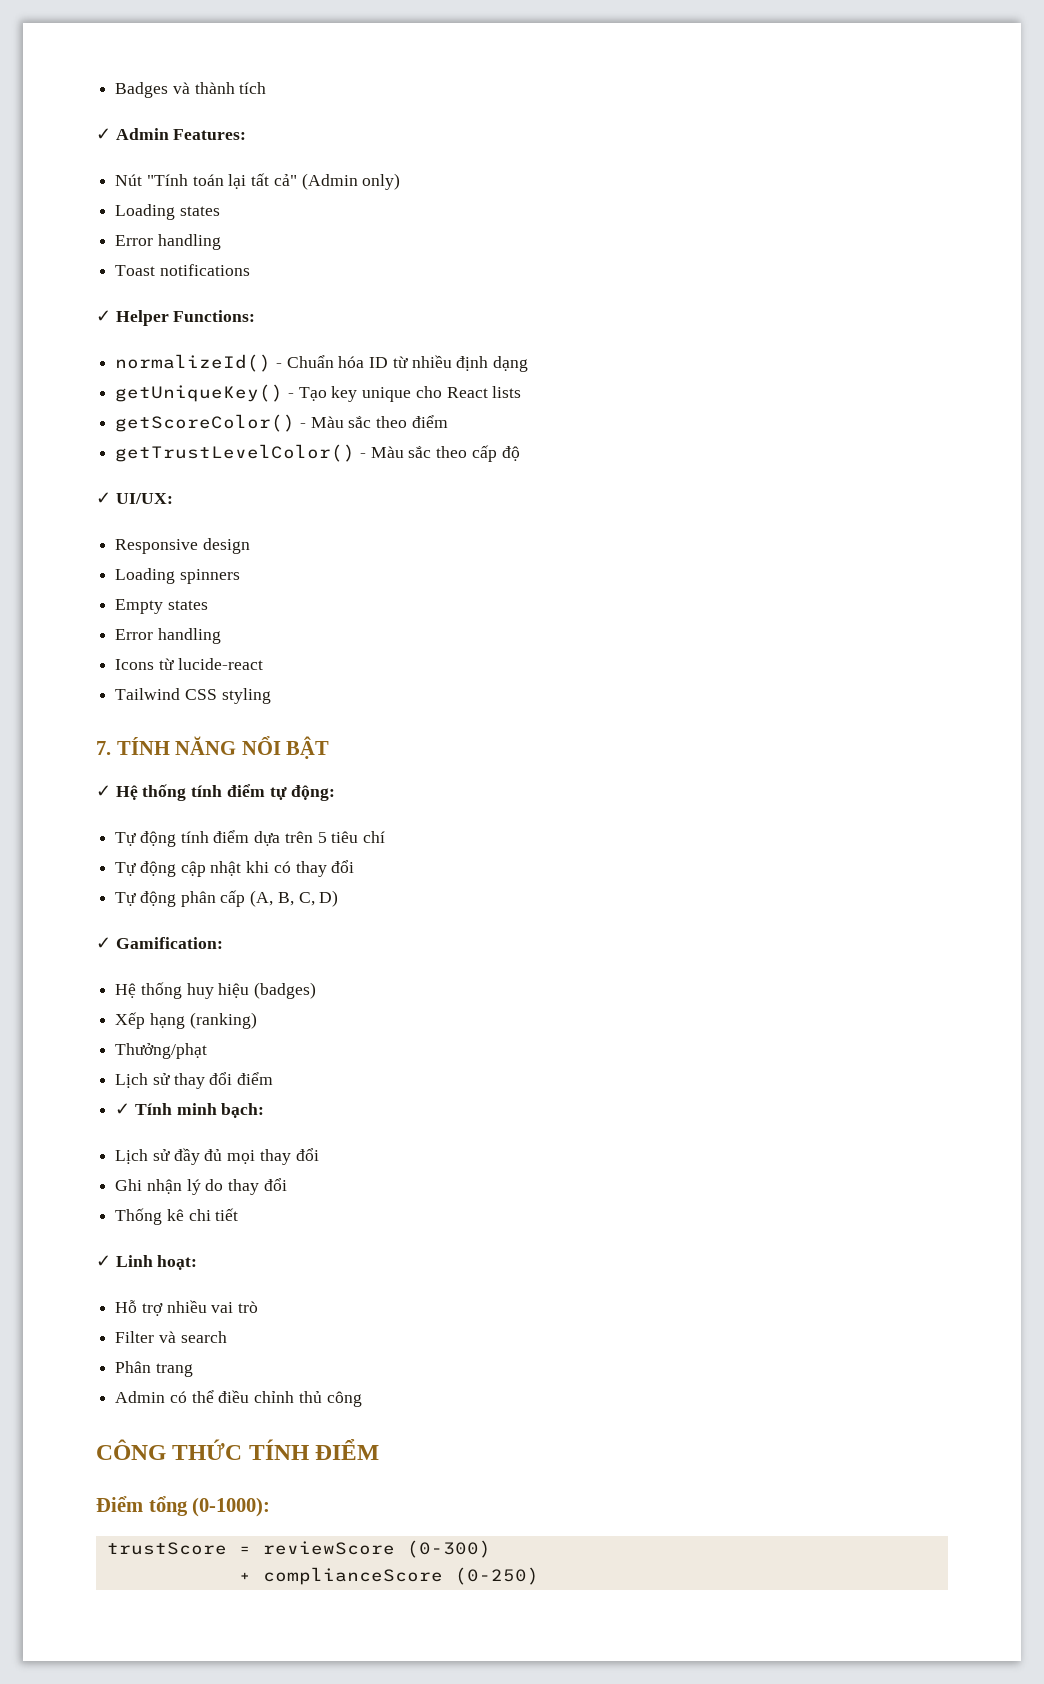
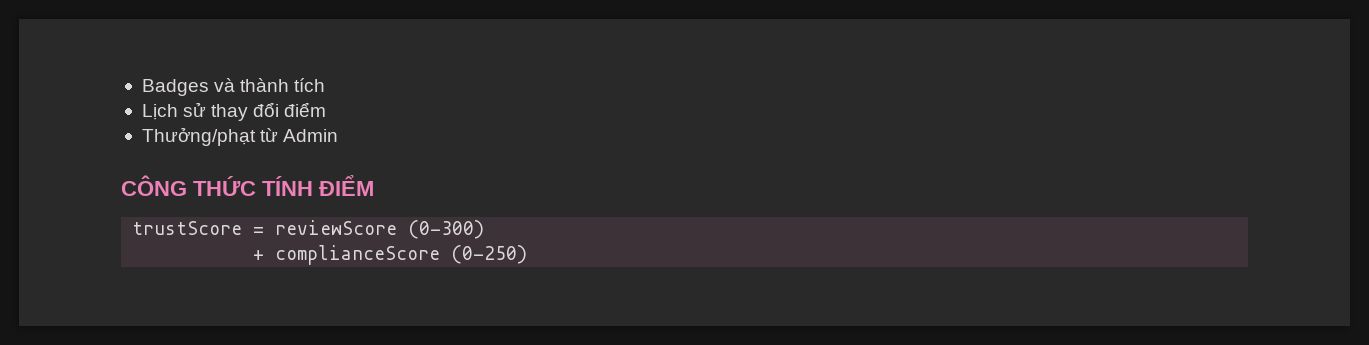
- ✓ Admin Features:
- Nút "Tính toán lại tất cả" (Admin only)
- Loading states
- Error handling
- Toast notifications
- ✓ Helper Functions:
- normalizeId() - Chuẩn hóa ID từ nhiều định dạng
- getUniqueKey() - Tạo key unique cho React lists
- getScoreColor() - Màu sắc theo điểm
- getTrustLevelColor() - Màu sắc theo cấp độ
- ✓ UI/UX:
- Responsive design
- Loading spinners
- Empty states
- Error handling
- Icons từ lucide-react
- Tailwind CSS styling
- 7. TÍNH NĂNG NỔI BẬT
- ✓ Hệ thống tính điểm tự động:
- Tự động tính điểm dựa trên 5 tiêu chí
- Tự động cập nhật khi có thay đổi
- Tự động phân cấp (A, B, C, D)
- ✓ Gamification:
- Hệ thống huy hiệu (badges)
- Xếp hạng (ranking)
- Thưởng/phạt
- ✓ Tính minh bạch:
- Lịch sử đầy đủ mọi thay đổi
- Ghi nhận lý do thay đổi
- Thống kê chi tiết
- ✓ Linh hoạt:
- Hỗ trợ nhiều vai trò
- Filter và search
- Phân trang
- Admin có thể điều chỉnh thủ công
+ Thưởng/phạt từ Admin
- Điểm tổng (0-1000):

